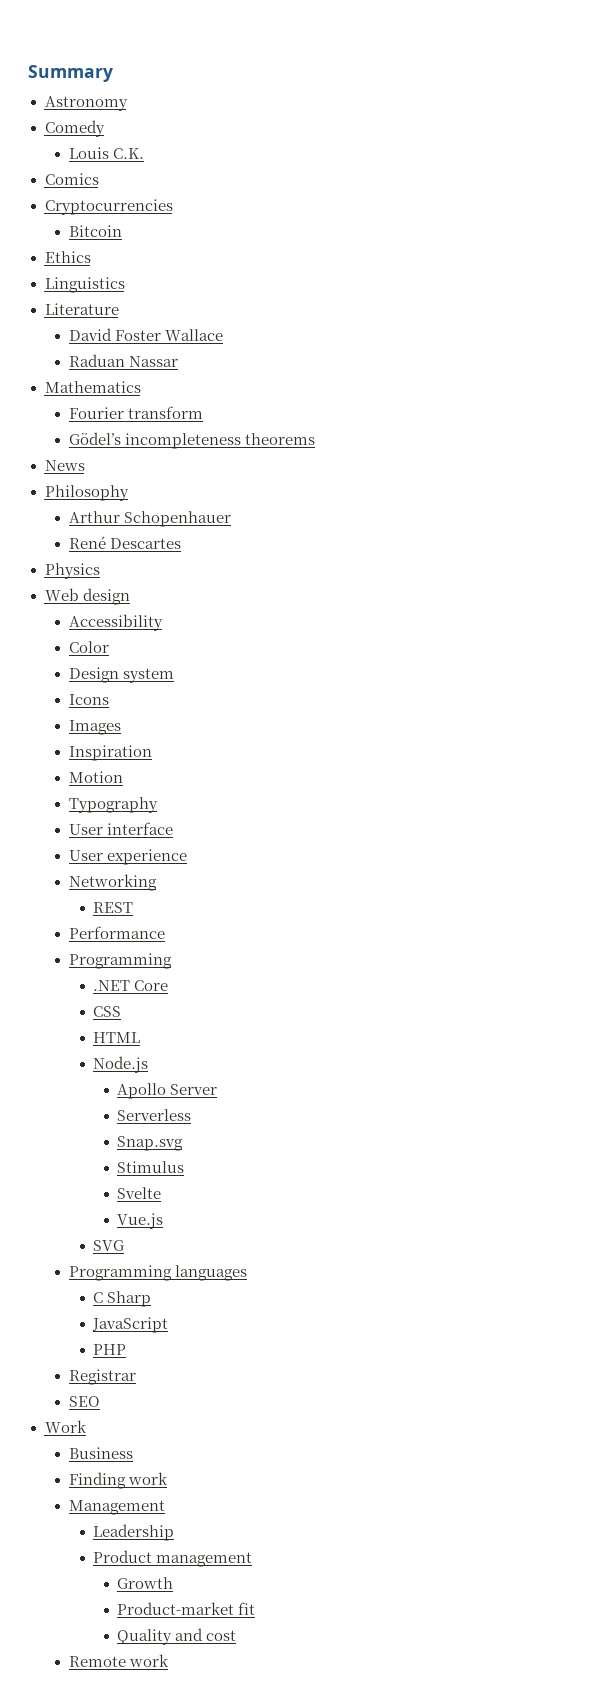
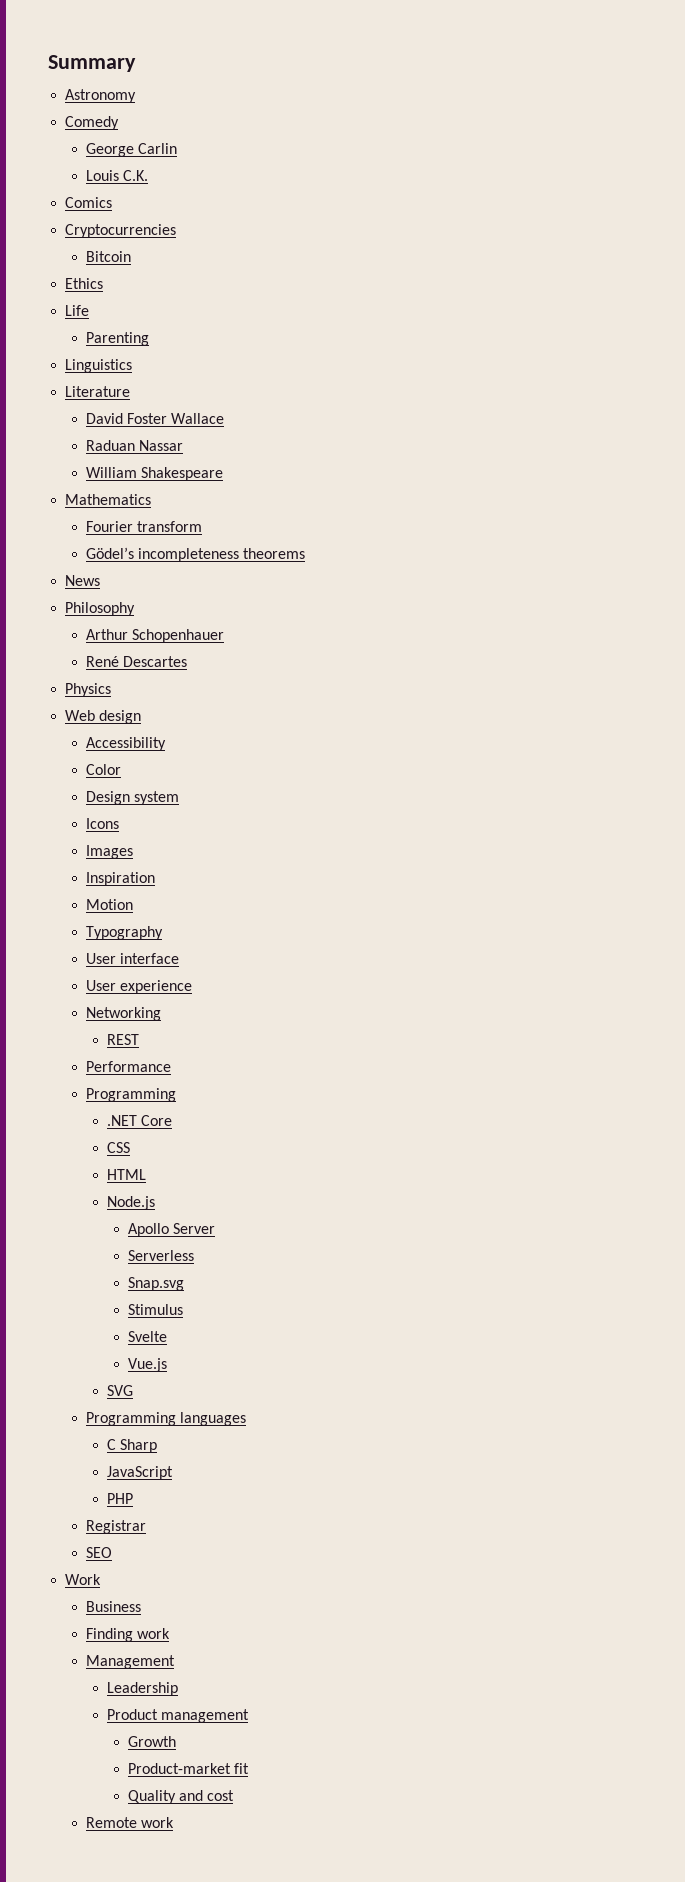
+ George Carlin
+ Life
+ Parenting
+ William Shakespeare

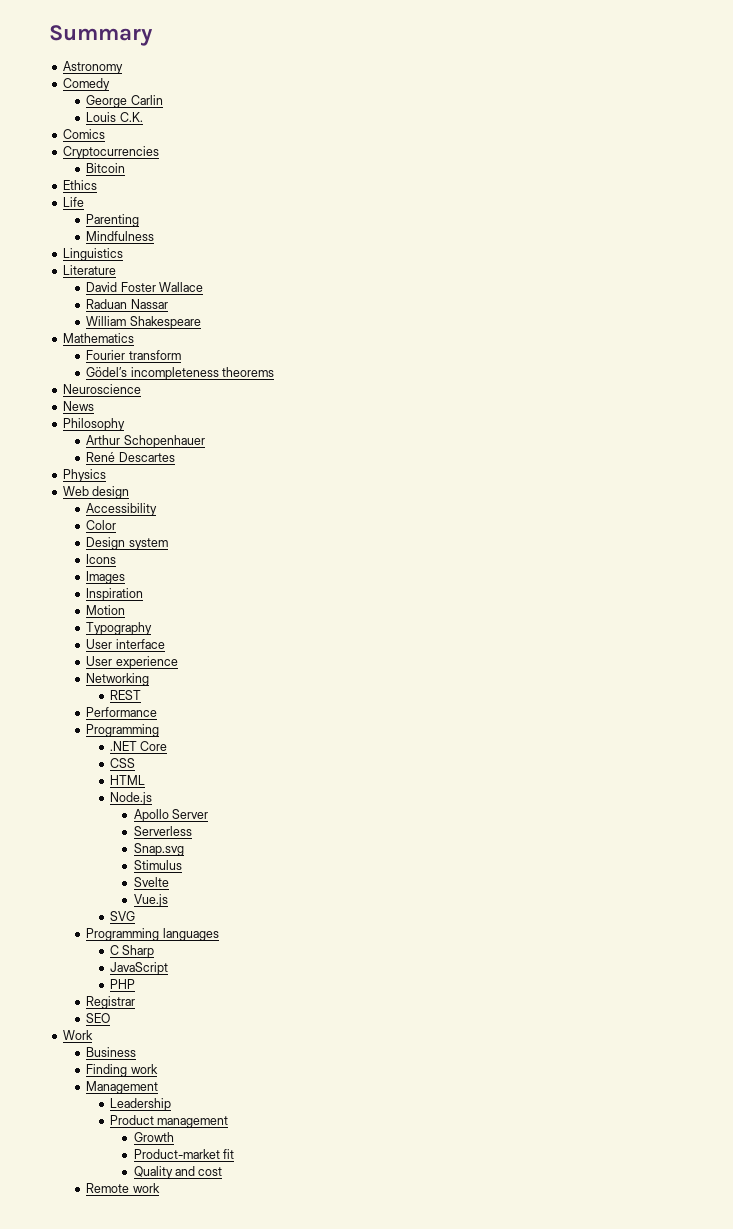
+ Mindfulness
+ Neuroscience

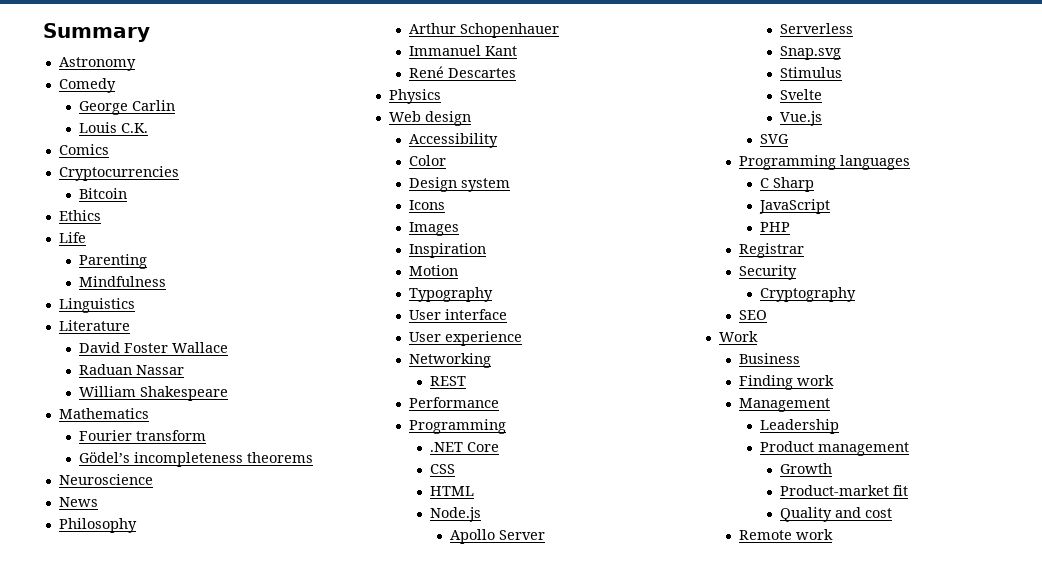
+ Immanuel Kant
+ Security
+ Cryptography

